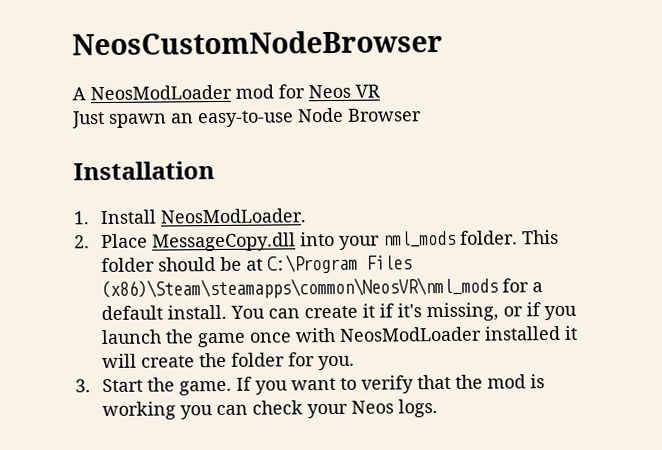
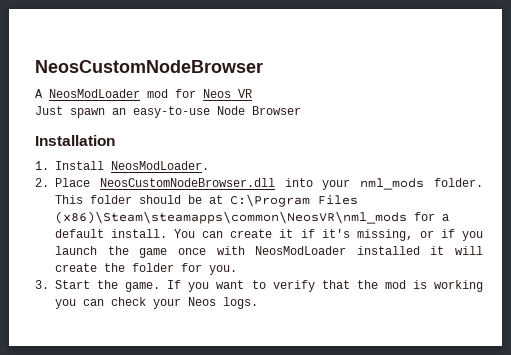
- 2. Place MessageCopy.dll into your nml_mods folder.
+ 2. Place NeosCustomNodeBrowser.dll into your nml_mods folder.

